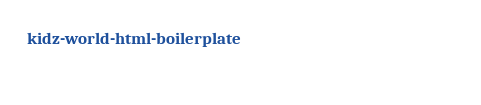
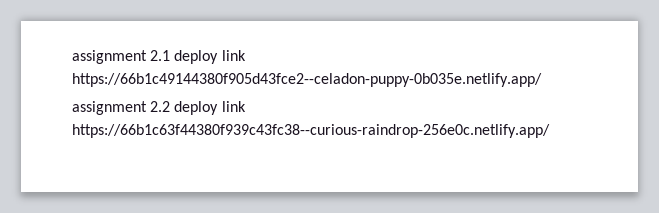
- kidz-world-html-boilerplate
+ assignment 2.1 deploy link https://66b1c49144380f905d43fce2--celadon-puppy-0b035e.netlify.app/
+ assignment 2.2 deploy link https://66b1c63f44380f939c43fc38--curious-raindrop-256e0c.netlify.app/

